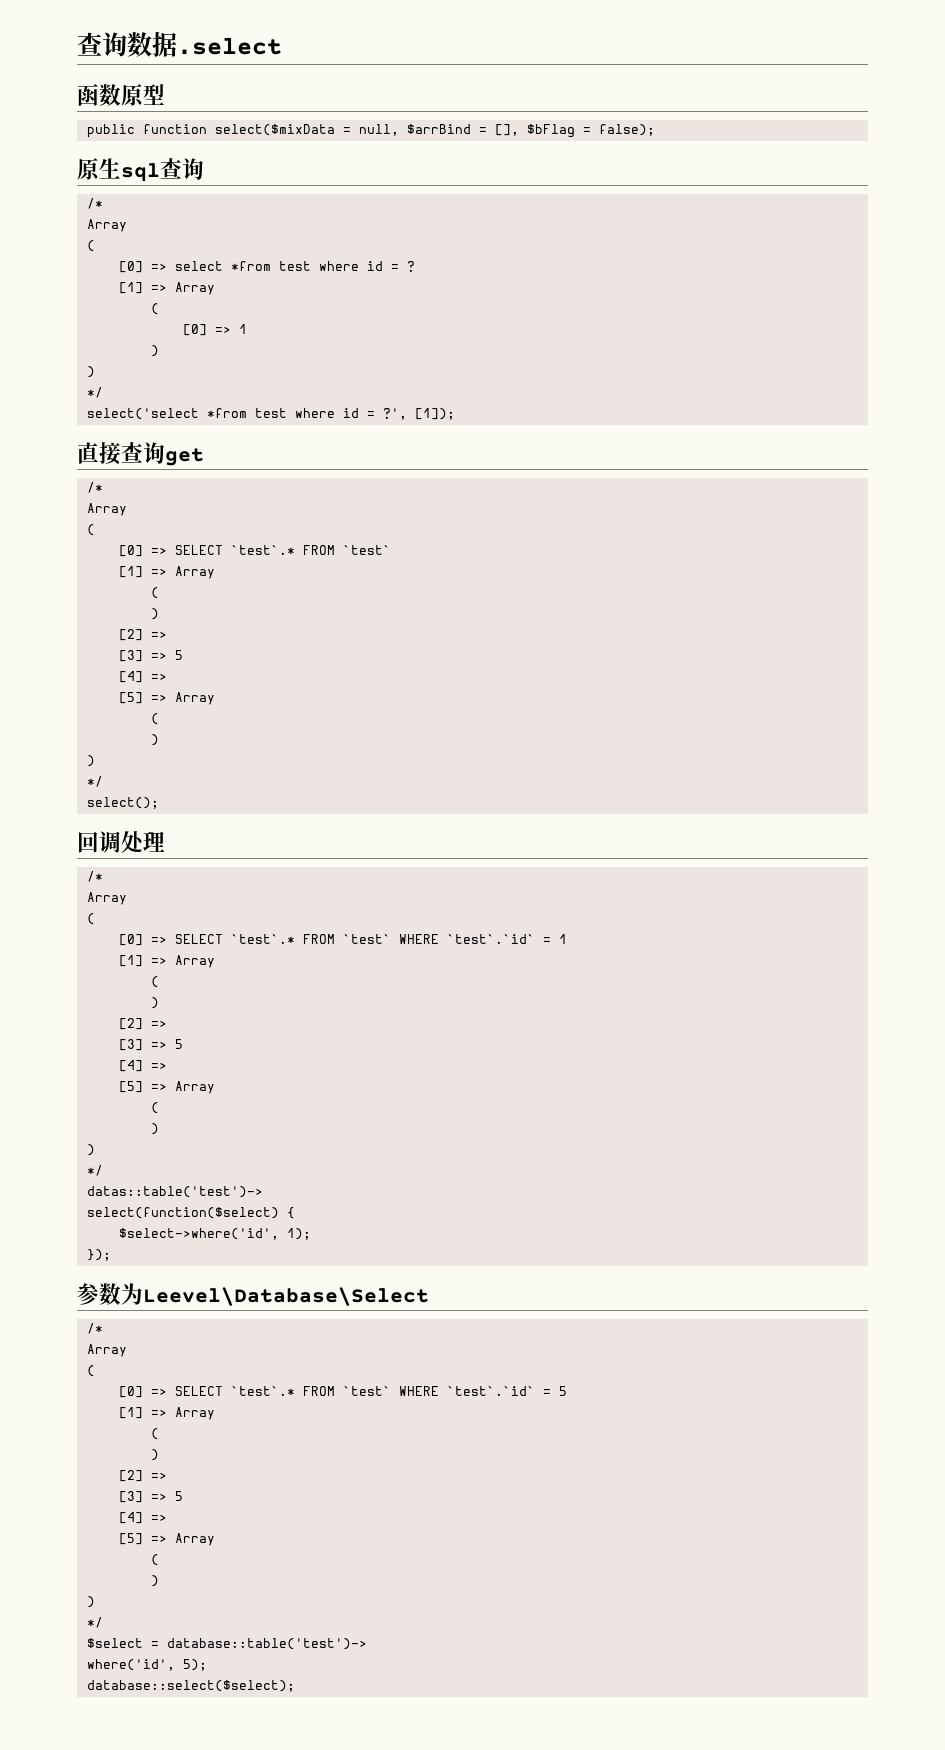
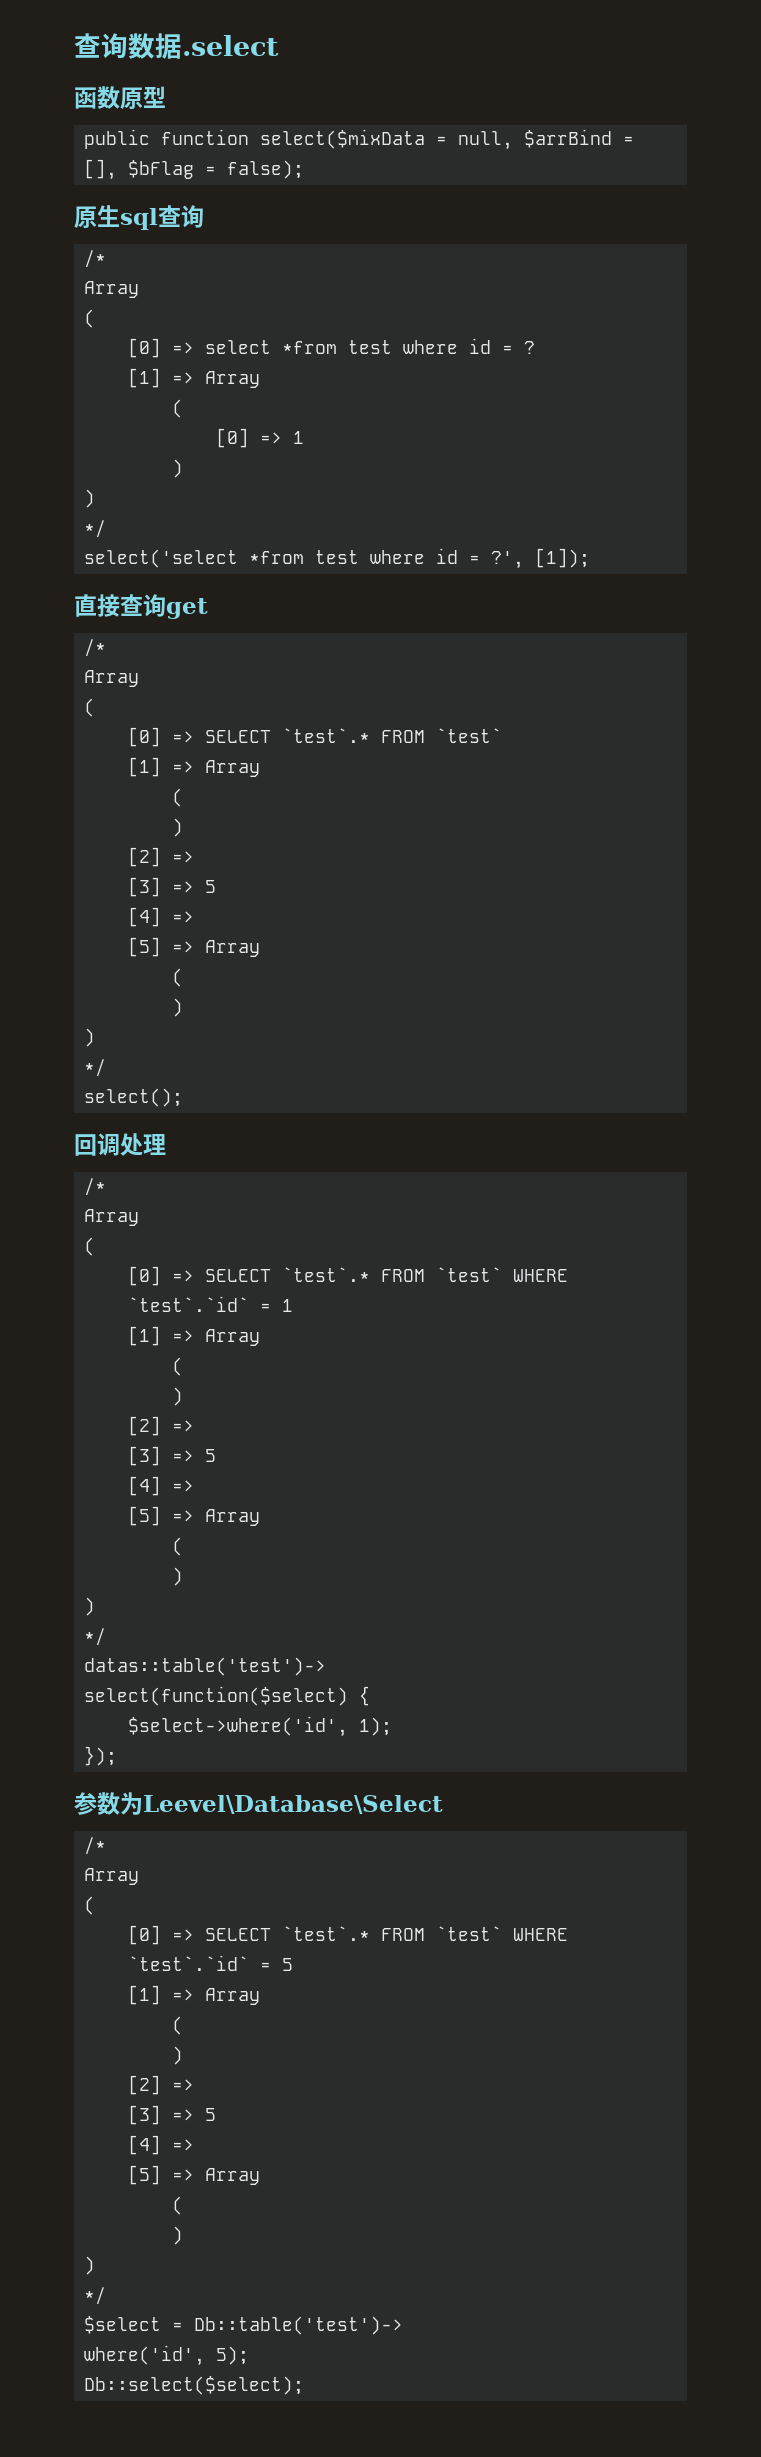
- $select = database::table('test')->
+ $select = Db::table('test')->
- database::select($select);
+ Db::select($select);

